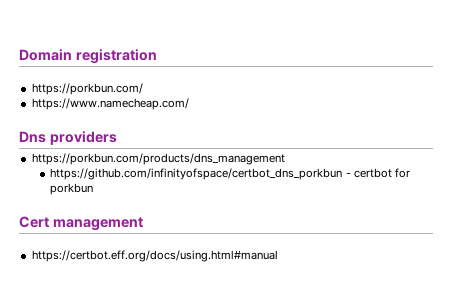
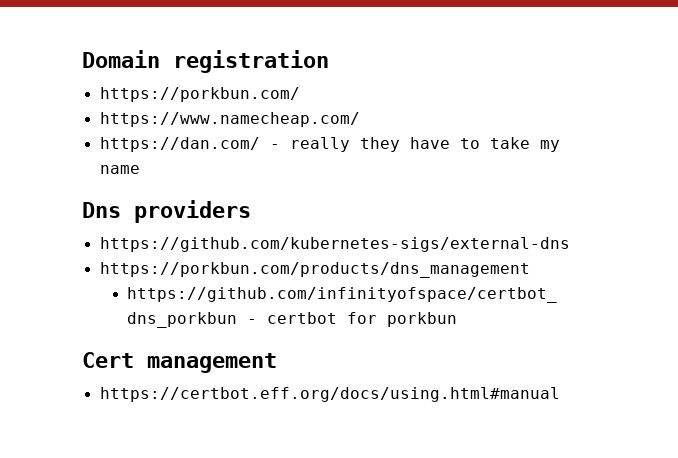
+ https://dan.com/ - really they have to take my name
+ https://github.com/kubernetes-sigs/external-dns

